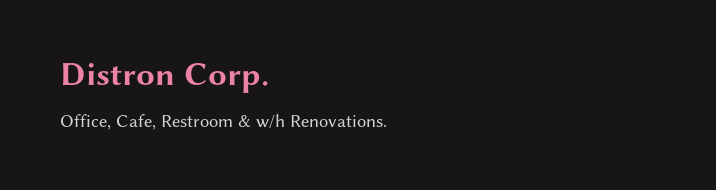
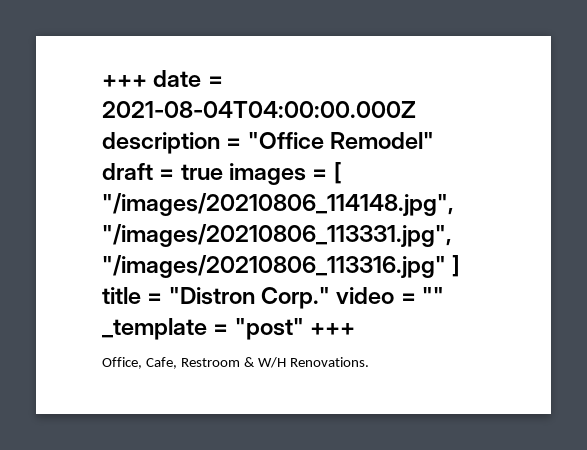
- Distron Corp.
+ +++ date = 2021-08-04T04:00:00.000Z description = "Office Remodel" draft = true images = [ "/images/20210806_114148.jpg", "/images/20210806_113331.jpg", "/images/20210806_113316.jpg" ] title = "Distron Corp." video = "" _template = "post" +++
- Office, Cafe, Restroom & w/h Renovations.
+ Office, Cafe, Restroom & W/H Renovations.

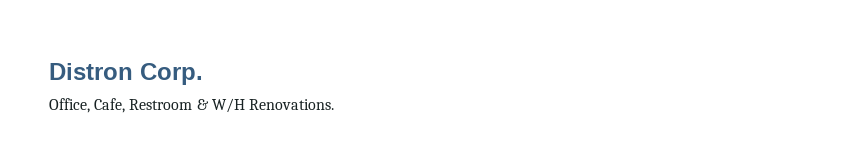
- +++ date = 2021-08-04T04:00:00.000Z description = "Office Remodel" draft = true images = [ "/images/20210806_114148.jpg", "/images/20210806_113331.jpg", "/images/20210806_113316.jpg" ] title = "Distron Corp." video = "" _template = "post" +++
+ Distron Corp.

